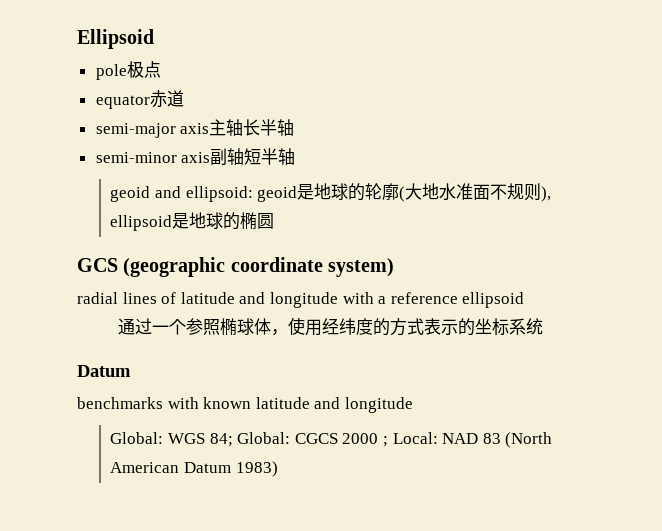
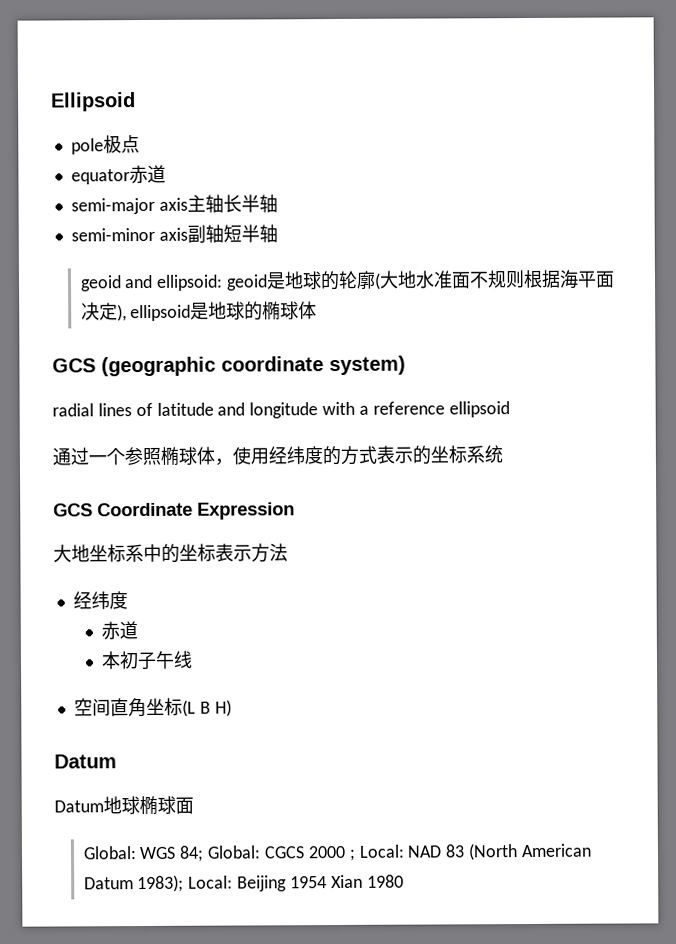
- geoid and ellipsoid: geoid是地球的轮廓(大地水准面不规则), ellipsoid是地球的椭圆
+ geoid and ellipsoid: geoid是地球的轮廓(大地水准面不规则根据海平面决定), ellipsoid是地球的椭球体
  通过一个参照椭球体，使用经纬度的方式表示的坐标系统
+ GCS Coordinate Expression
+ 大地坐标系中的坐标表示方法
+ 经纬度
+ 赤道
+ 本初子午线
+ 空间直角坐标(L B H)
  Datum
- benchmarks with known latitude and longitude
+ Datum地球椭球面
- Global: WGS 84; Global: CGCS 2000 ; Local: NAD 83 (North American Datum 1983)
+ Global: WGS 84; Global: CGCS 2000 ; Local: NAD 83 (North American Datum 1983); Local: Beijing 1954 Xian 1980

